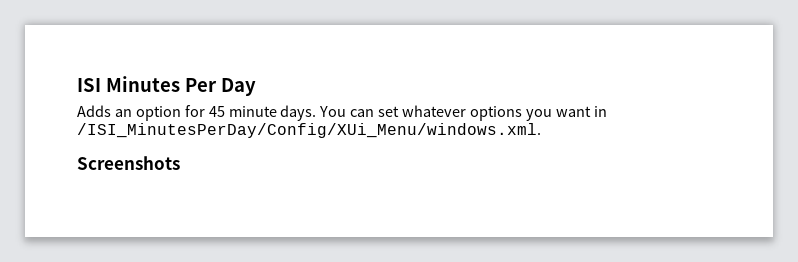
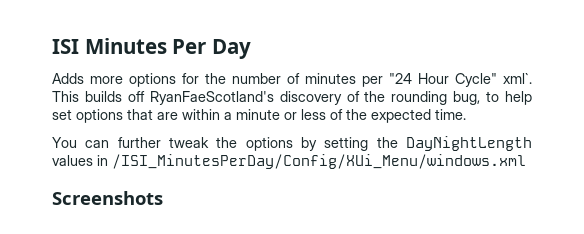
- Adds an option for 45 minute days. You can set whatever options you want in /ISI_MinutesPerDay/Config/XUi_Menu/windows.xml.
+ Adds more options for the number of minutes per "24 Hour Cycle" xml`. This builds off RyanFaeScotland's discovery of the rounding bug, to help set options that are within a minute or less of the expected time.
+ You can further tweak the options by setting the DayNightLength values in /ISI_MinutesPerDay/Config/XUi_Menu/windows.xml

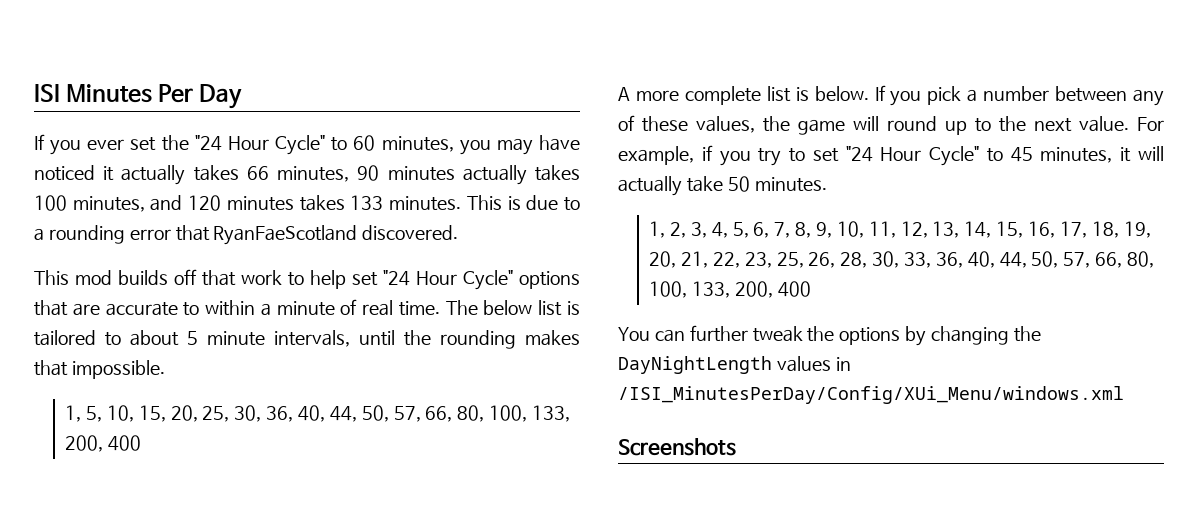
- Adds more options for the number of minutes per "24 Hour Cycle" xml`. This builds off RyanFaeScotland's discovery of the rounding bug, to help set options that are within a minute or less of the expected time.
+ If you ever set the "24 Hour Cycle" to 60 minutes, you may have noticed it actually takes 66 minutes, 90 minutes actually takes 100 minutes, and 120 minutes takes 133 minutes. This is due to a rounding error that RyanFaeScotland discovered.
+ This mod builds off that work to help set "24 Hour Cycle" options that are accurate to within a minute of real time. The below list is tailored to about 5 minute intervals, until the rounding makes that impossible.
+ 1, 5, 10, 15, 20, 25, 30, 36, 40, 44, 50, 57, 66, 80, 100, 133, 200, 400
+ A more complete list is below. If you pick a number between any of these values, the game will round up to the next value. For example, if you try to set "24 Hour Cycle" to 45 minutes, it will actually take 50 minutes.
+ 1, 2, 3, 4, 5, 6, 7, 8, 9, 10, 11, 12, 13, 14, 15, 16, 17, 18, 19, 20, 21, 22, 23, 25, 26, 28, 30, 33, 36, 40, 44, 50, 57, 66, 80, 100, 133, 200, 400
- You can further tweak the options by setting the DayNightLength values in /ISI_MinutesPerDay/Config/XUi_Menu/windows.xml
+ You can further tweak the options by changing the DayNightLength values in /ISI_MinutesPerDay/Config/XUi_Menu/windows.xml

